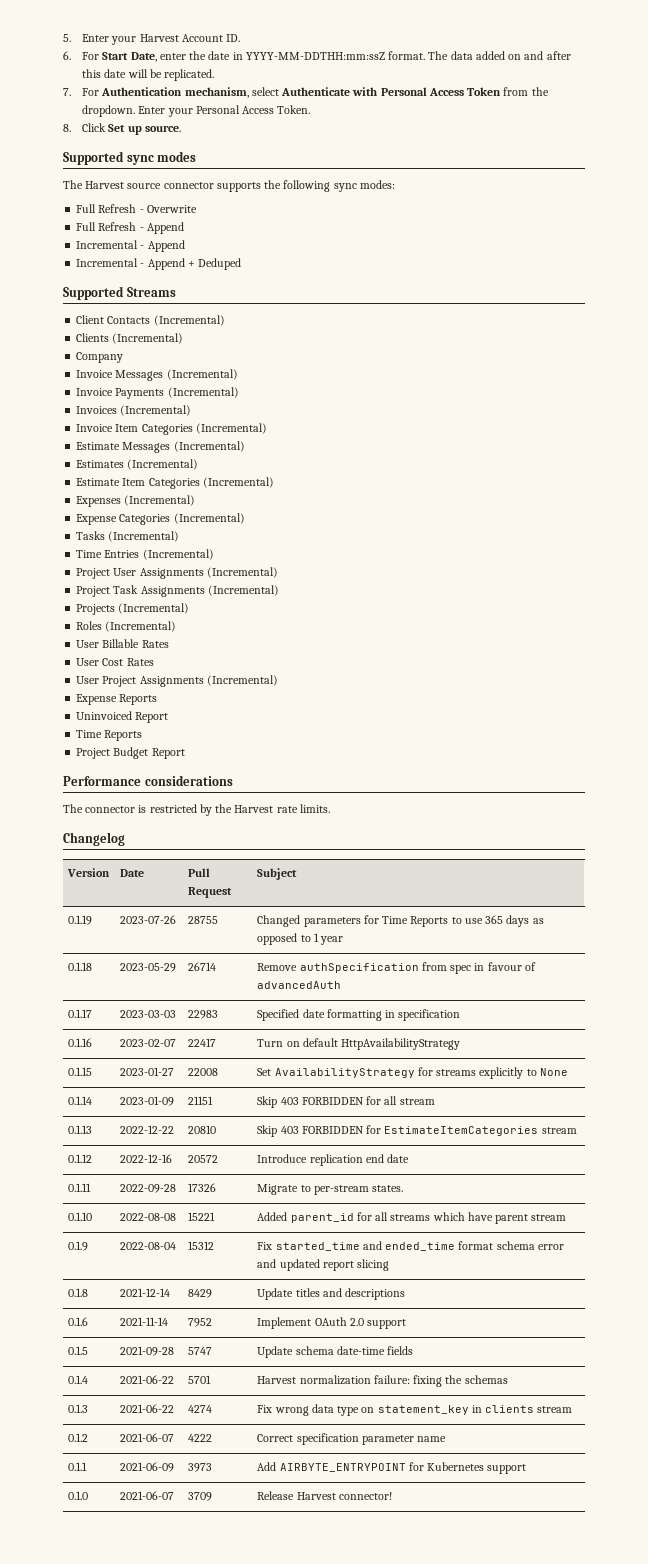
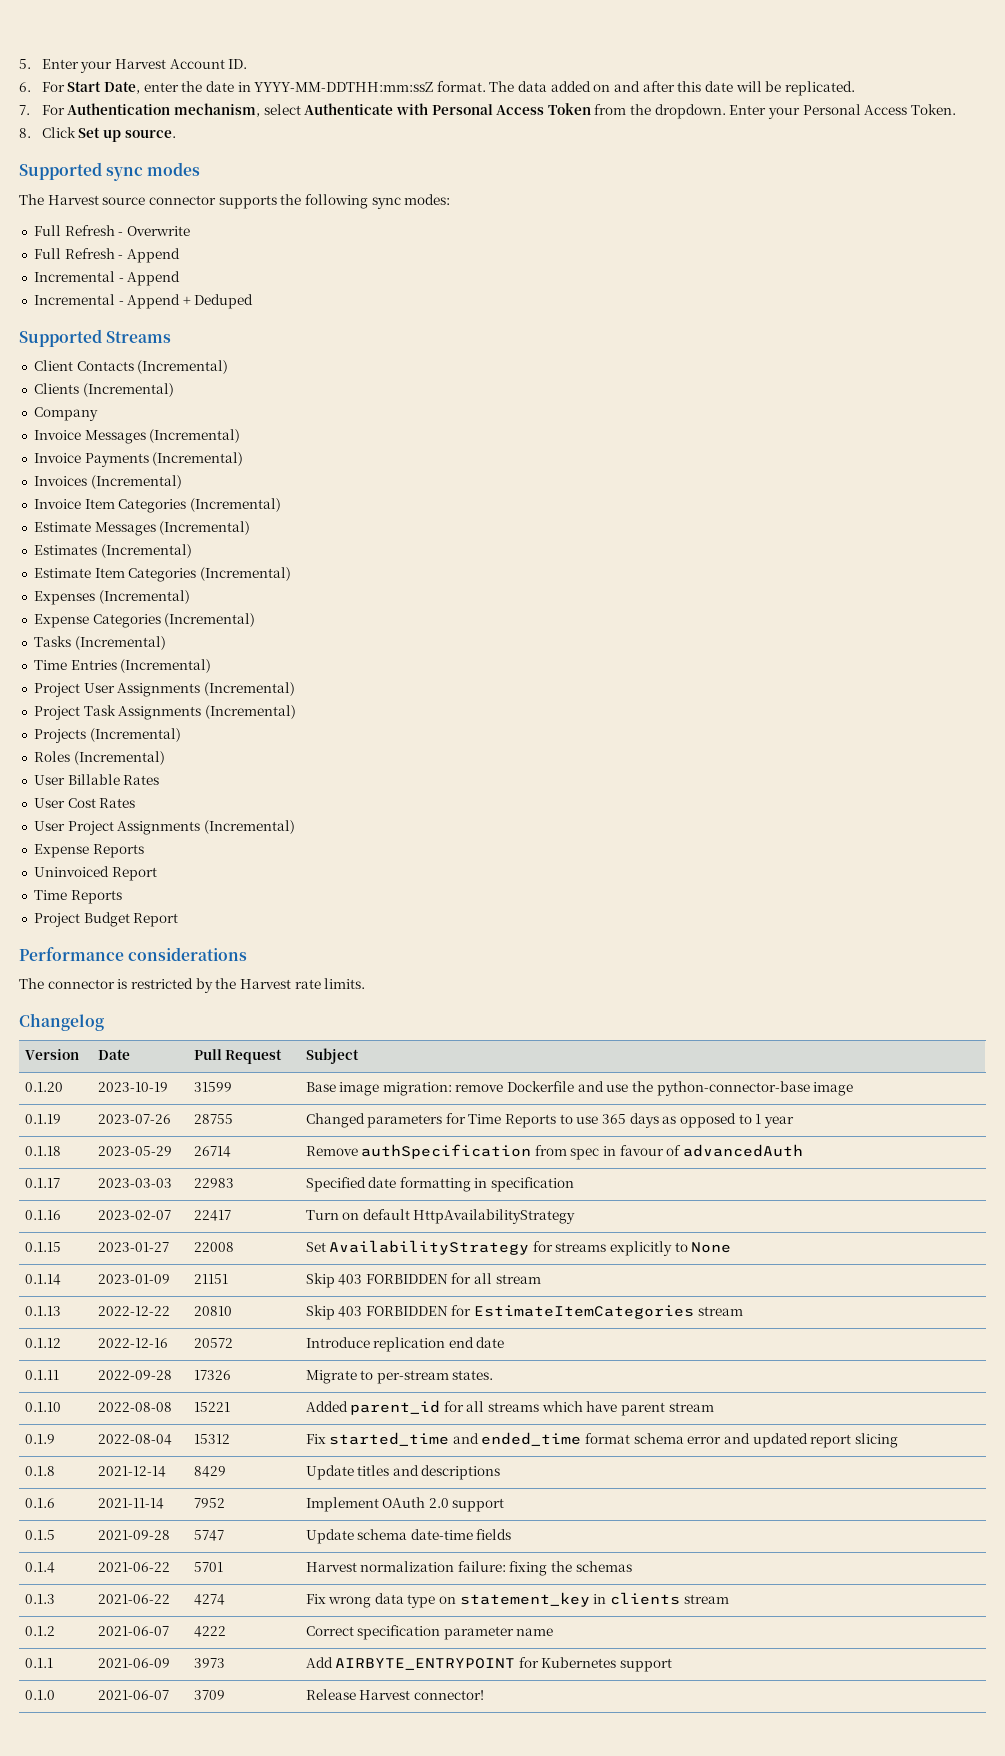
+ 0.1.20 | 2023-10-19 | 31599 | Base image migration: remove Dockerfile and use the python-connector-base image

